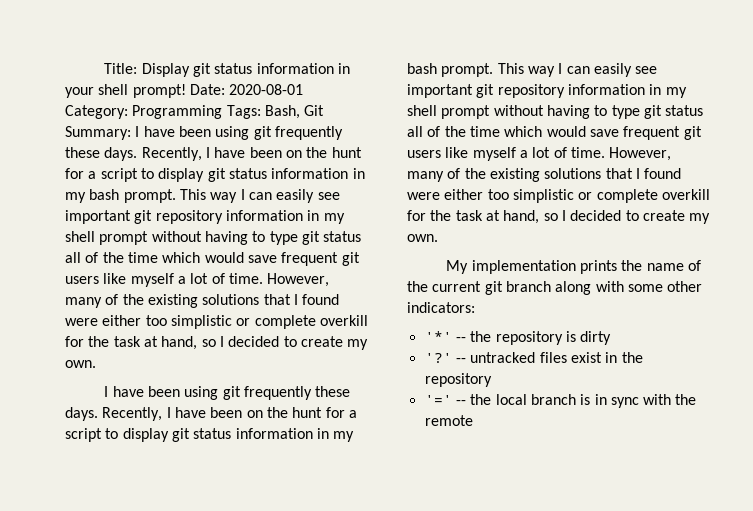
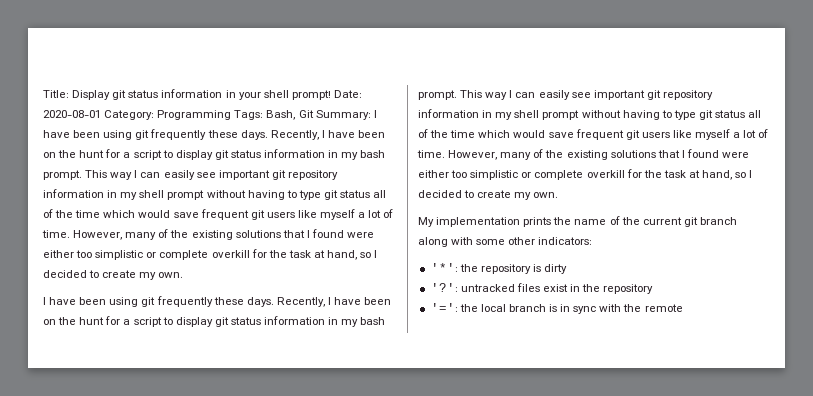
- '*' -- the repository is dirty
+ '*': the repository is dirty
- '?' -- untracked files exist in the repository
+ '?': untracked files exist in the repository
- '=' -- the local branch is in sync with the remote
+ '=': the local branch is in sync with the remote

